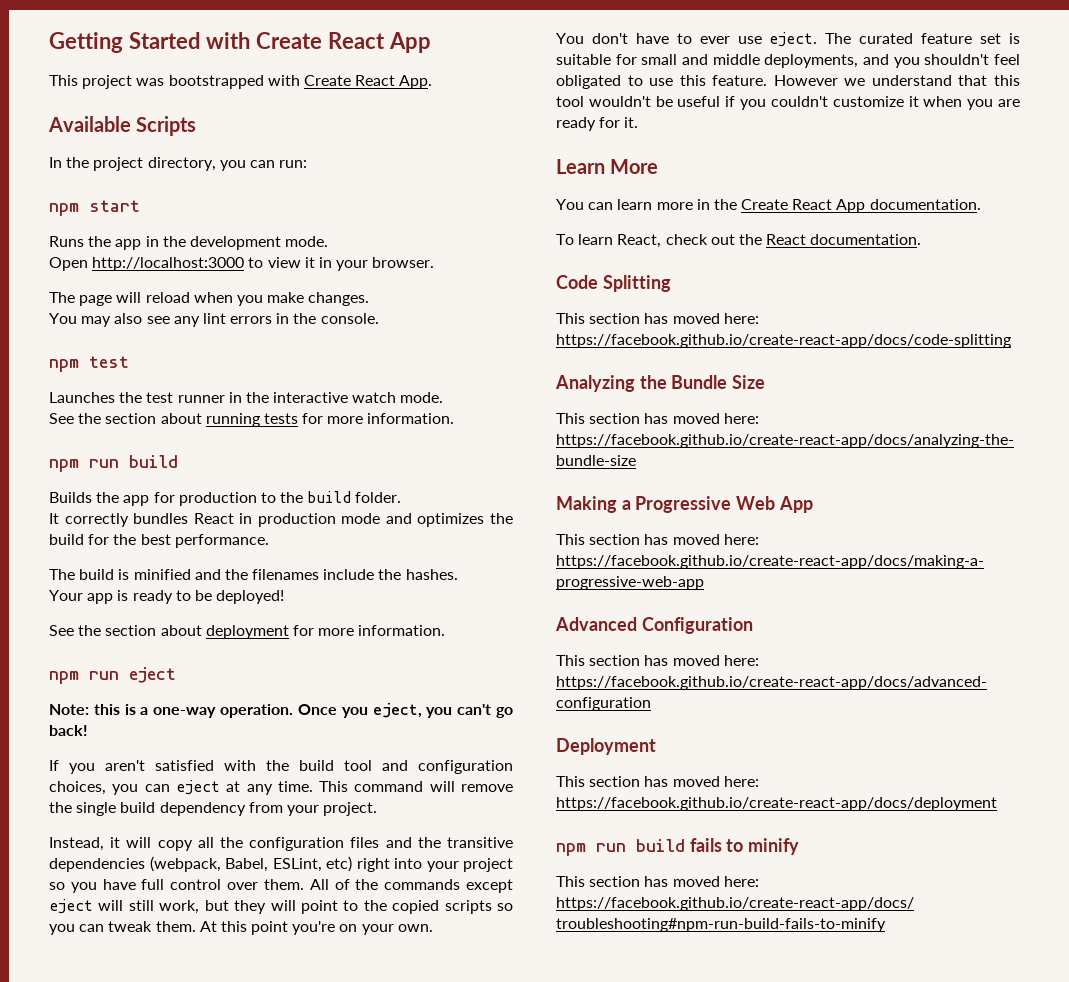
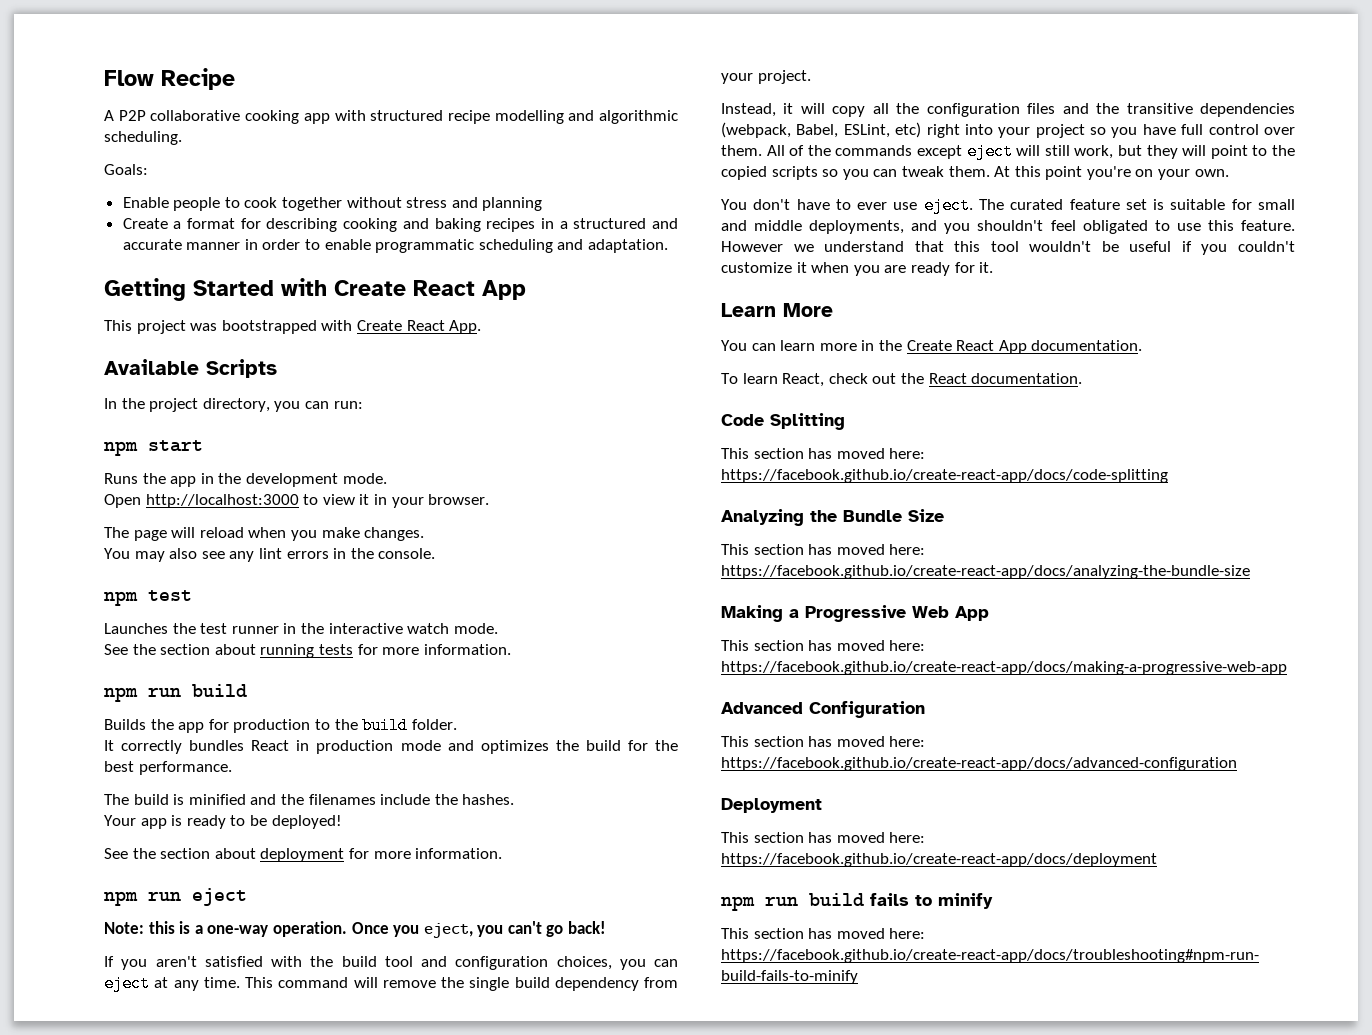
+ Flow Recipe
+ A P2P collaborative cooking app with structured recipe modelling and algorithmic scheduling.
+ Goals:
+ Enable people to cook together without stress and planning
+ Create a format for describing cooking and baking recipes in a structured and accurate manner in order to enable programmatic scheduling and adaptation.

